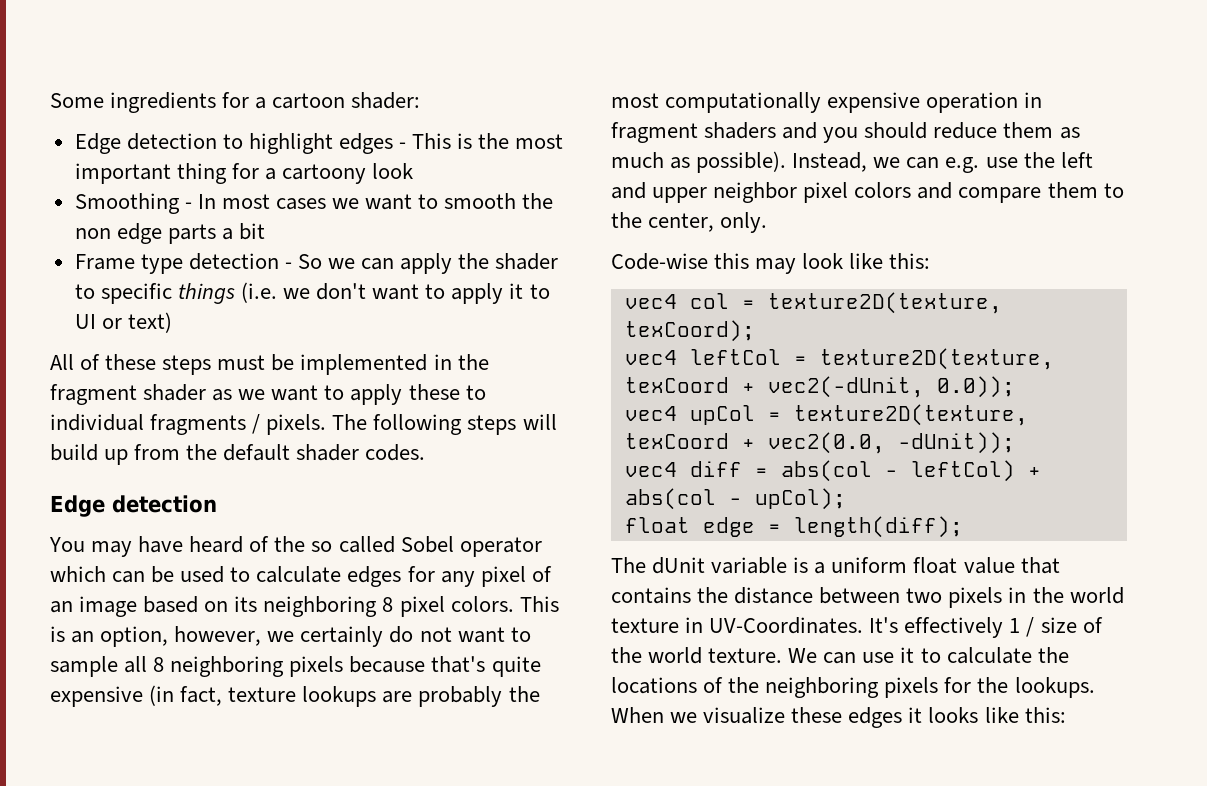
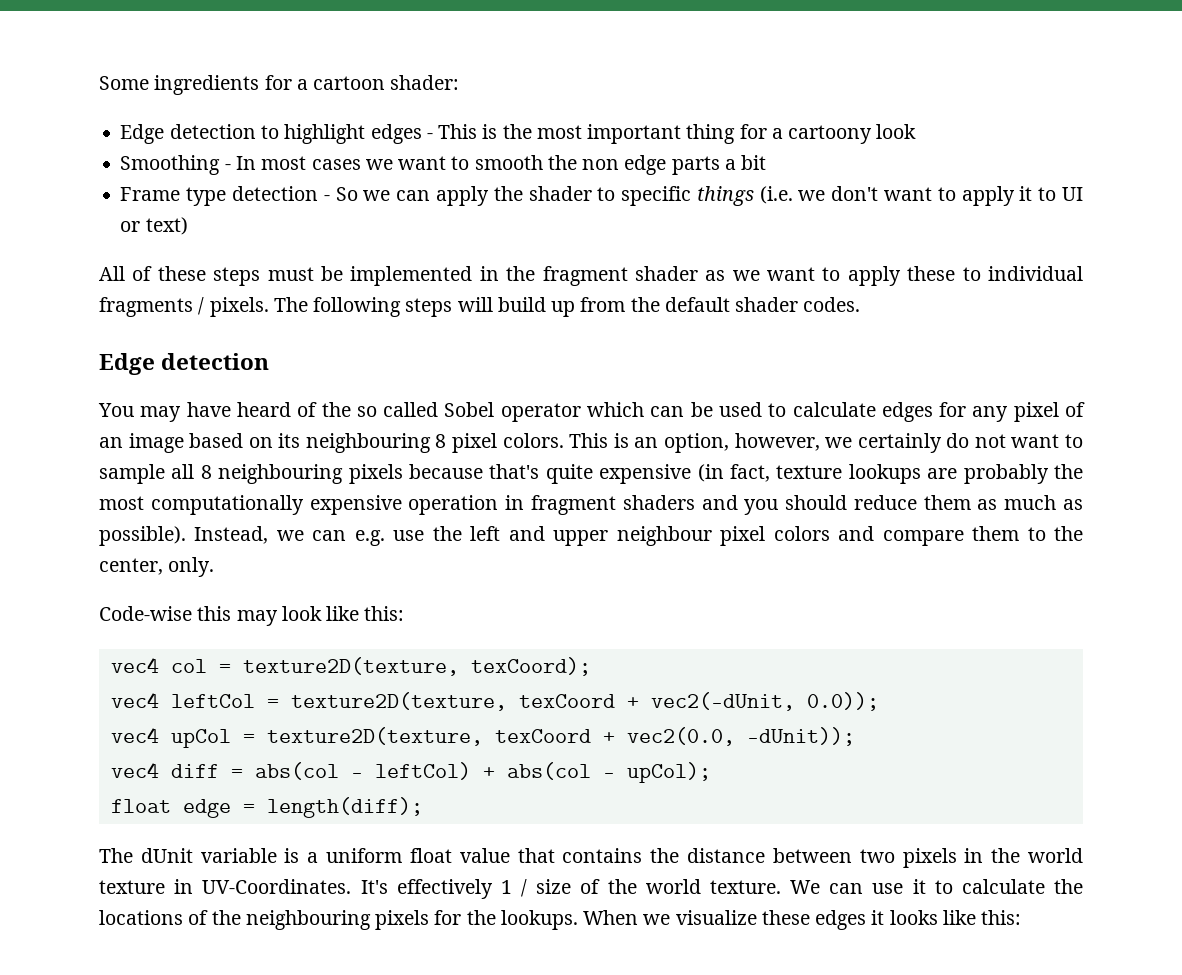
- You may have heard of the so called Sobel operator which can be used to calculate edges for any pixel of an image based on its neighboring 8 pixel colors.
+ You may have heard of the so called Sobel operator which can be used to calculate edges for any pixel of an image based on its neighbouring 8 pixel colors.
- This is an option, however, we certainly do not want to sample all 8 neighboring pixels because that's quite expensive (in fact, texture lookups are probably the most computationally expensive operation in fragment shaders and you should reduce them as much as possible).
+ This is an option, however, we certainly do not want to sample all 8 neighbouring pixels because that's quite expensive (in fact, texture lookups are probably the most computationally expensive operation in fragment shaders and you should reduce them as much as possible).
- Instead, we can e.g. use the left and upper neighbor pixel colors and compare them to the center, only.
+ Instead, we can e.g. use the left and upper neighbour pixel colors and compare them to the center, only.
- We can use it to calculate the locations of the neighboring pixels for the lookups.
+ We can use it to calculate the locations of the neighbouring pixels for the lookups.

